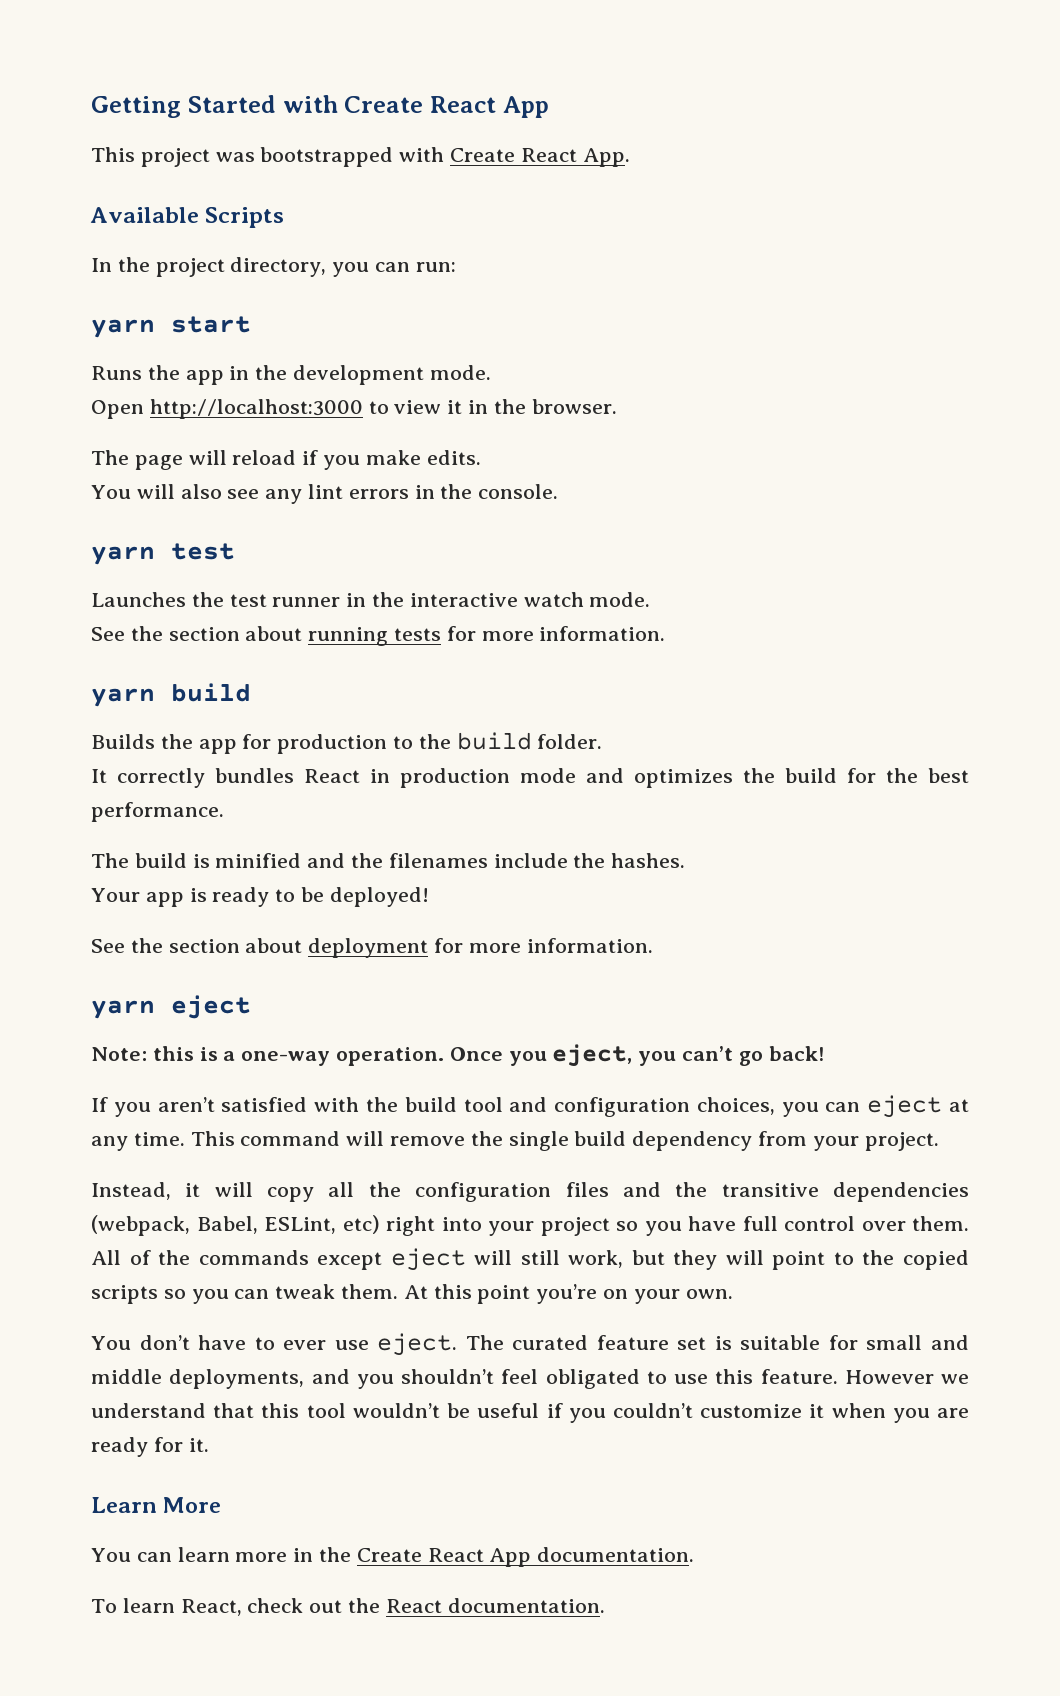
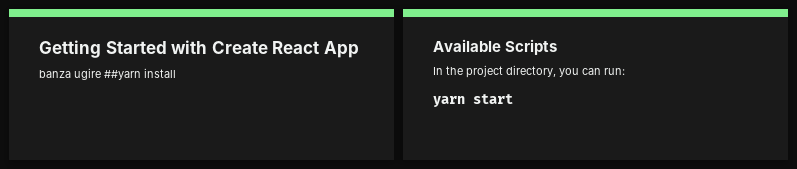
- This project was bootstrapped with Create React App.
+ banza ugire ##yarn install
- Runs the app in the development mode.
- Open http://localhost:3000 to view it in the browser.
- The page will reload if you make edits.
- You will also see any lint errors in the console.
- yarn test
- Launches the test runner in the interactive watch mode.
- See the section about running tests for more information.
- yarn build
- Builds the app for production to the build folder.
- It correctly bundles React in production mode and optimizes the build for the best performance.
- The build is minified and the filenames include the hashes.
- Your app is ready to be deployed!
- See the section about deployment for more information.
- yarn eject
- Note: this is a one-way operation. Once you eject, you can’t go back!
- If you aren’t satisfied with the build tool and configuration choices, you can eject at any time. This command will remove the single build dependency from your project.
- Instead, it will copy all the configuration files and the transitive dependencies (webpack, Babel, ESLint, etc) right into your project so you have full control over them. All of the commands except eject will still work, but they will point to the copied scripts so you can tweak them. At this point you’re on your own.
- You don’t have to ever use eject. The curated feature set is suitable for small and middle deployments, and you shouldn’t feel obligated to use this feature. However we understand that this tool wouldn’t be useful if you couldn’t customize it when you are ready for it.
- Learn More
- You can learn more in the Create React App documentation.
- To learn React, check out the React documentation.

